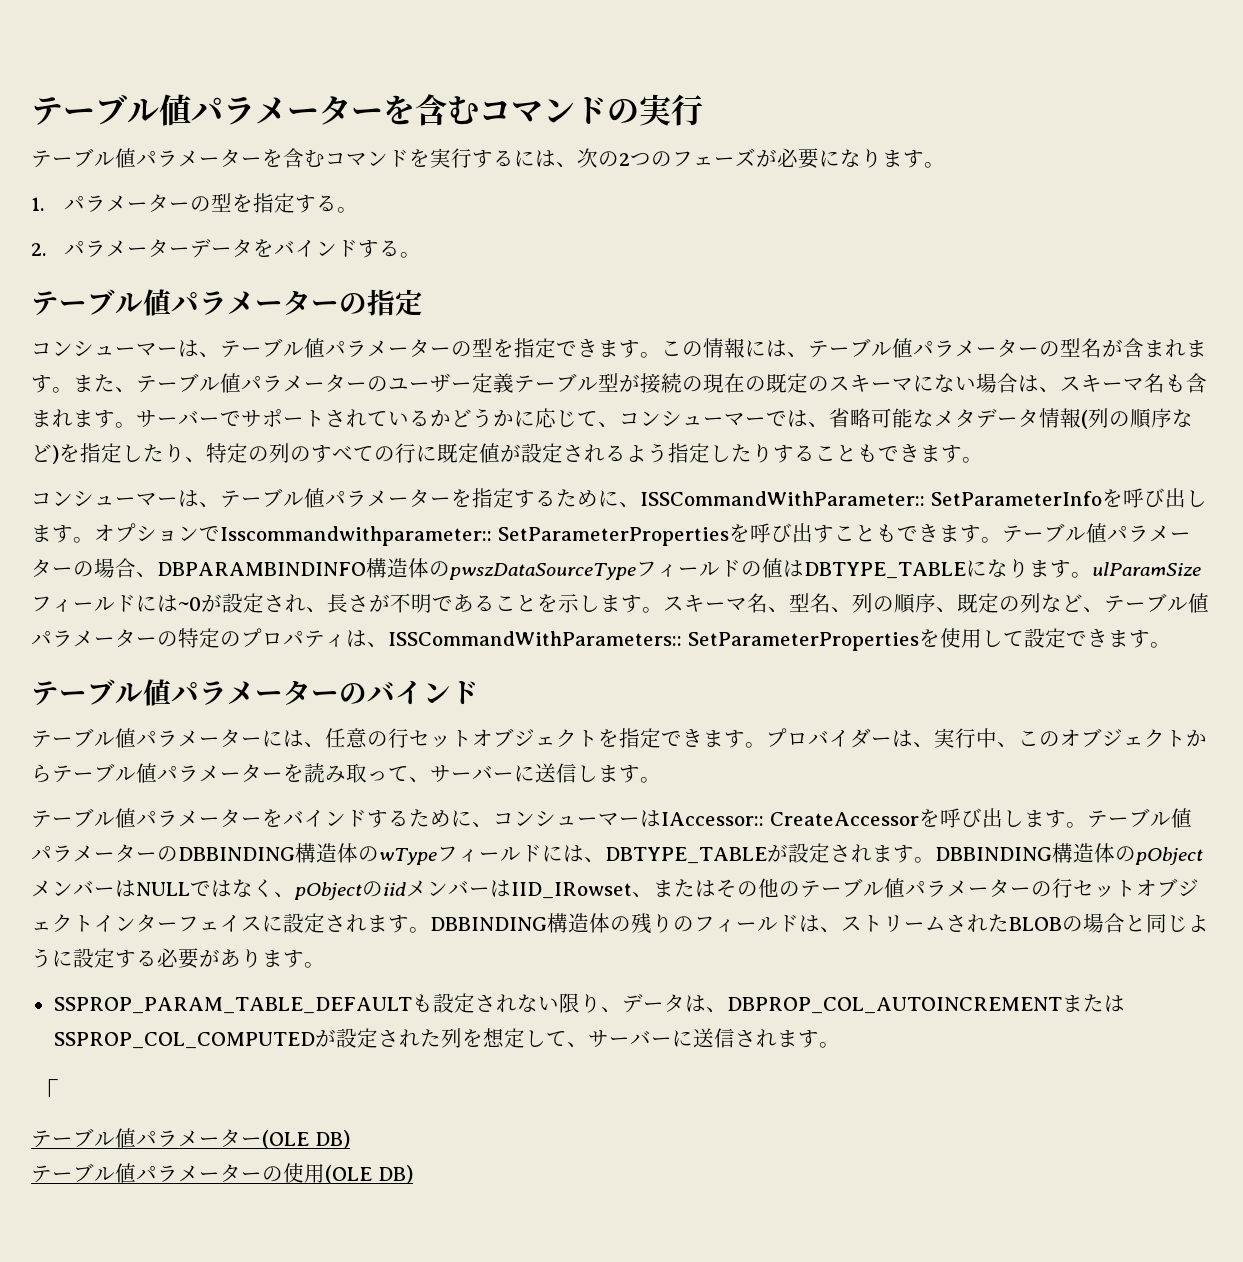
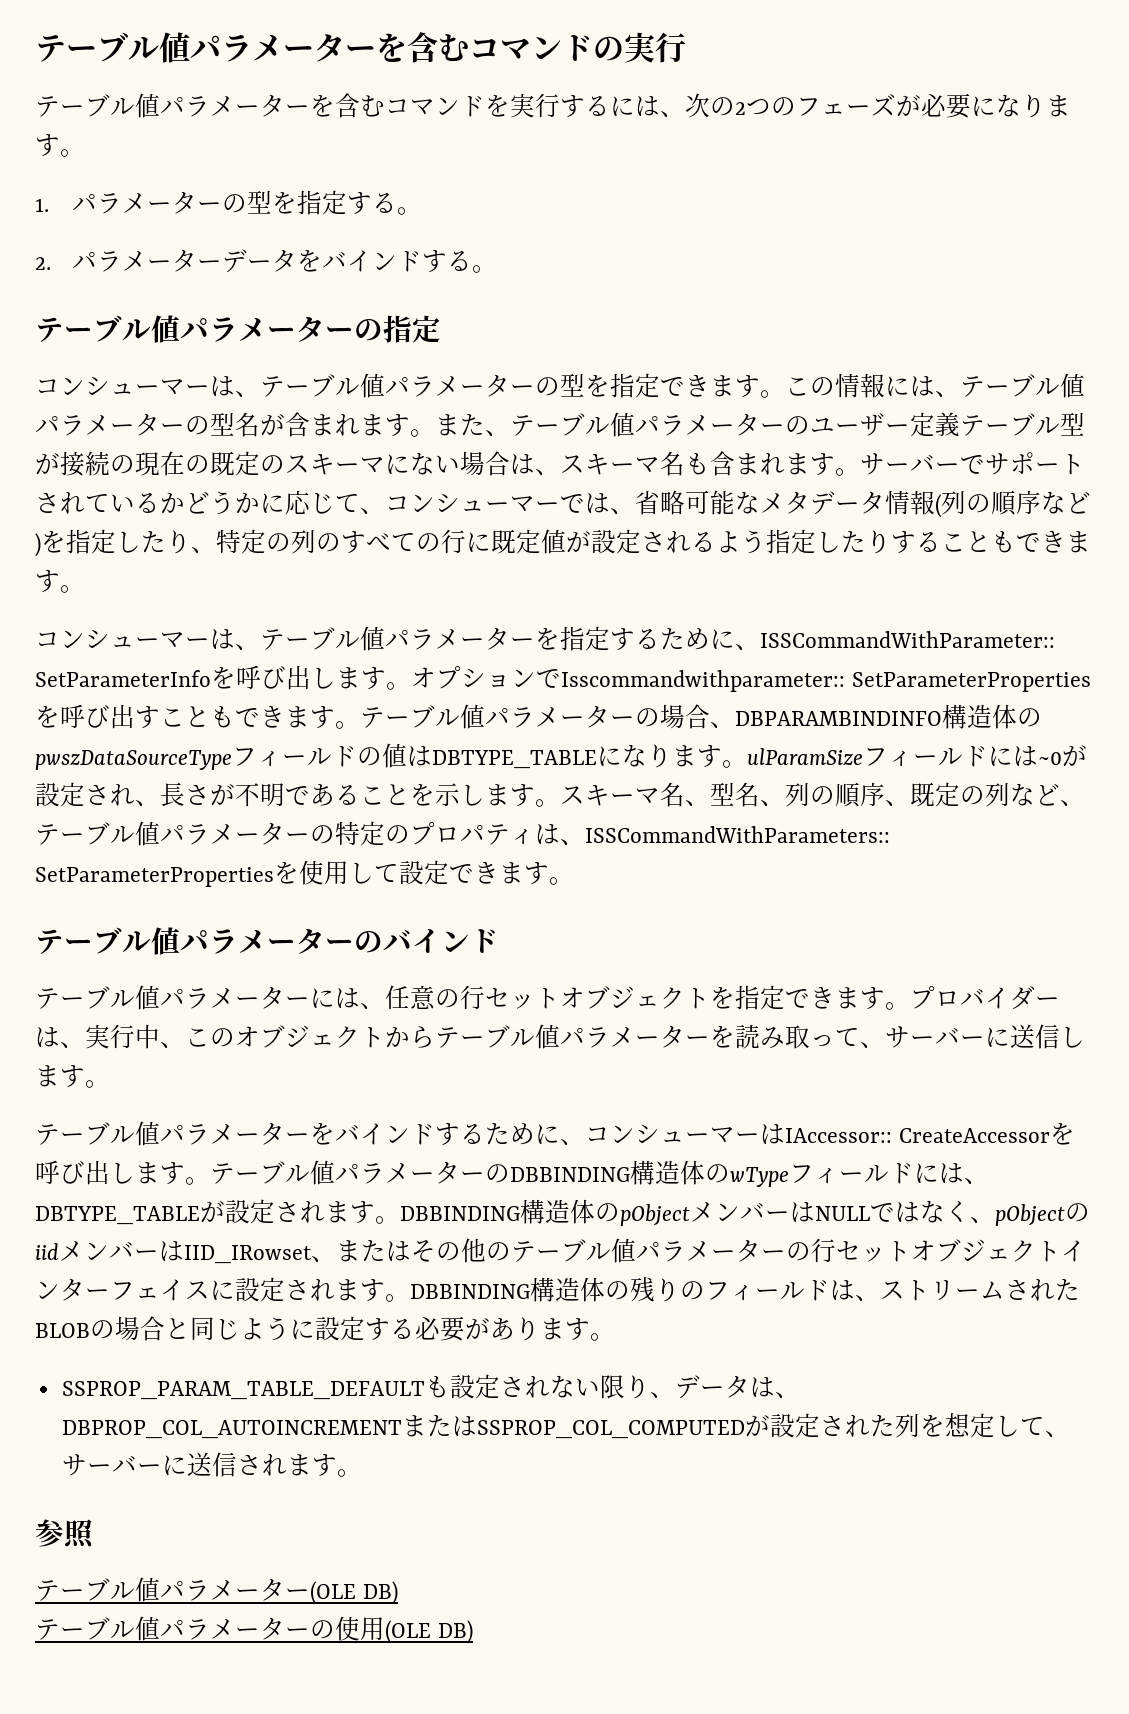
- 「
+ 参照

